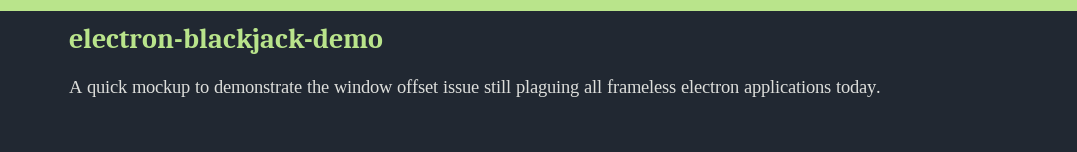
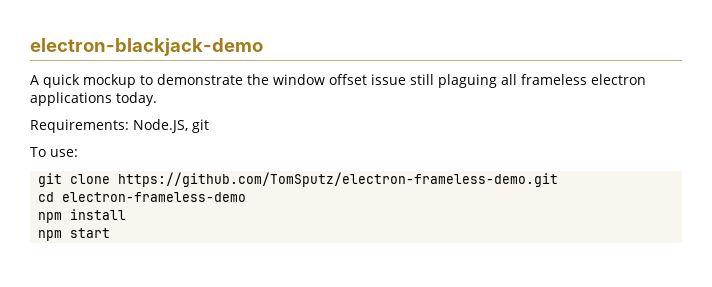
+ Requirements: Node.JS, git
+ To use:
+ git clone https://github.com/TomSputz/electron-frameless-demo.git
+ cd electron-frameless-demo
+ npm install
+ npm start

